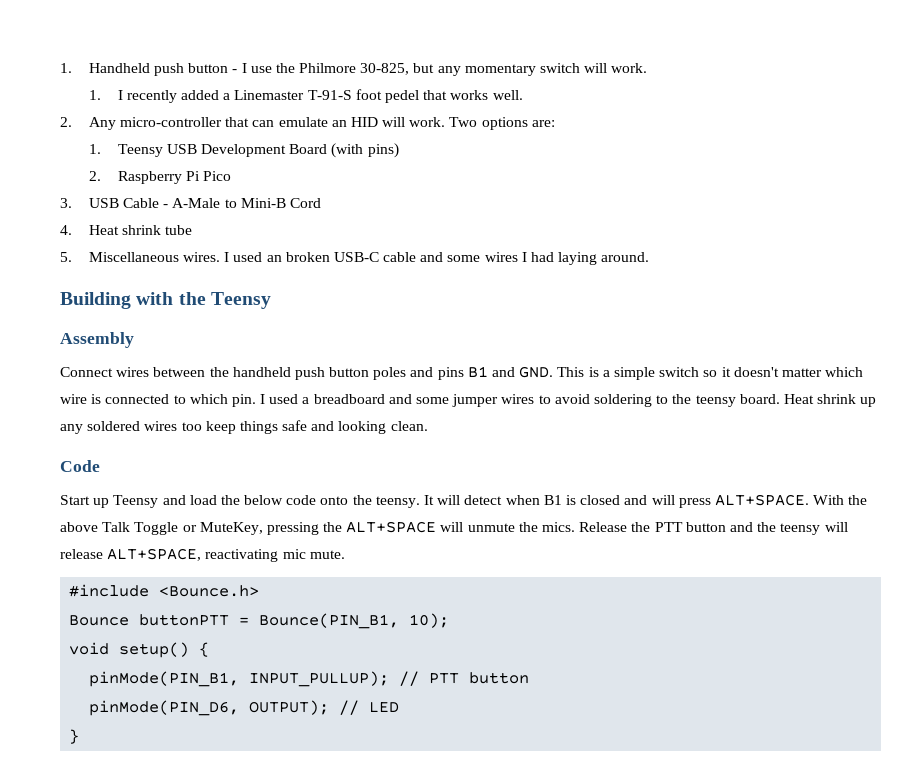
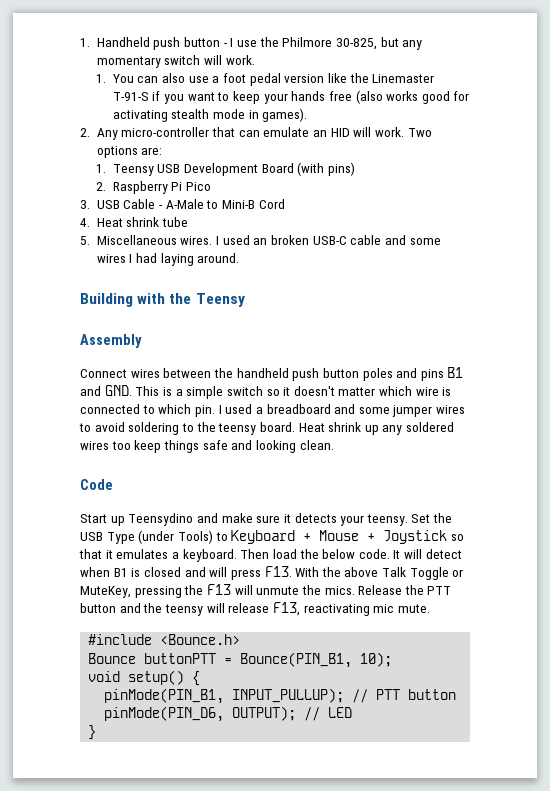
- 1. I recently added a Linemaster T-91-S foot pedel that works well.
+ 1. You can also use a foot pedal version like the Linemaster T-91-S if you want to keep your hands free (also works good for activating stealth mode in games).
- Start up Teensy and load the below code onto the teensy.
+ Start up Teensydino and make sure it detects your teensy. Set the USB Type (under Tools) to Keyboard + Mouse + Joystick so that it emulates a keyboard. Then load the below code.
- It will detect when B1 is closed and will press ALT+SPACE. With the above Talk Toggle or MuteKey, pressing the ALT+SPACE will unmute the mics.
+ It will detect when B1 is closed and will press F13. With the above Talk Toggle or MuteKey, pressing the F13 will unmute the mics.
- Release the PTT button and the teensy will release ALT+SPACE, reactivating mic mute.
+ Release the PTT button and the teensy will release F13, reactivating mic mute.

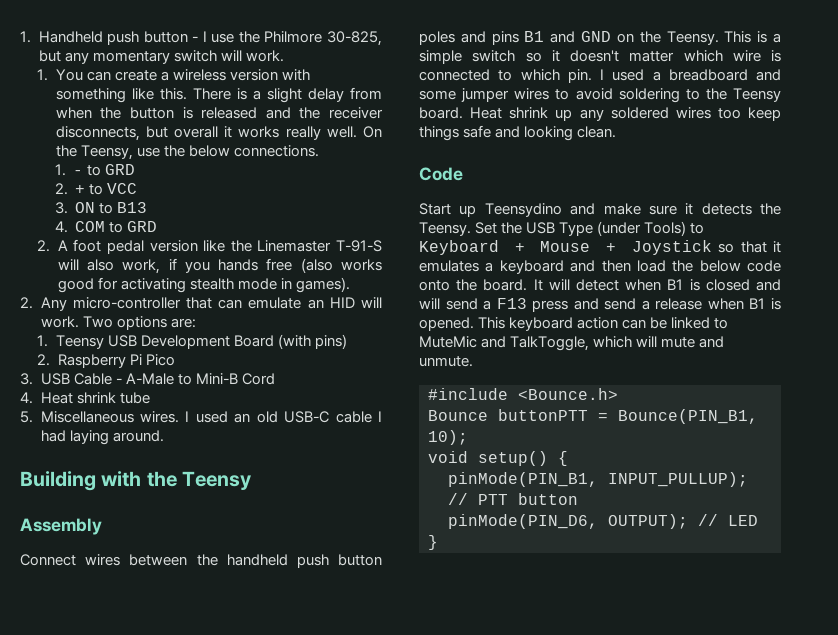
- 1. You can also use a foot pedal version like the Linemaster T-91-S if you want to keep your hands free (also works good for activating stealth mode in games).
+ 1. You can create a wireless version with something like this. There is a slight delay from when the button is released and the receiver disconnects, but overall it works really well. On the Teensy, use the below connections.
+ 1. - to GRD
+ 2. + to VCC
+ 3. ON to B13
+ 4. COM to GRD
+ 2. A foot pedal version like the Linemaster T-91-S will also work, if you hands free (also works good for activating stealth mode in games).
- I used an broken USB-C cable and some wires I had laying around.
+ I used an old USB-C cable I had laying around.
- Connect wires between the handheld push button poles and pins B1 and GND. This is a simple switch so it doesn't matter which wire is connected to which pin.
+ Connect wires between the handheld push button poles and pins B1 and GND on the Teensy. This is a simple switch so it doesn't matter which wire is connected to which pin.
- I used a breadboard and some jumper wires to avoid soldering to the teensy board.
+ I used a breadboard and some jumper wires to avoid soldering to the Teensy board.
- Start up Teensydino and make sure it detects your teensy.
+ Start up Teensydino and make sure it detects the Teensy.
- Set the USB Type (under Tools) to Keyboard + Mouse + Joystick so that it emulates a keyboard. Then load the below code.
+ Set the USB Type (under Tools) to Keyboard + Mouse + Joystick so that it emulates a keyboard and then load the below code onto the board.
- It will detect when B1 is closed and will press F13. With the above Talk Toggle or MuteKey, pressing the F13 will unmute the mics. Release the PTT button and the teensy will release F13, reactivating mic mute.
+ It will detect when B1 is closed and will send a F13 press and send a release when B1 is opened. This keyboard action can be linked to MuteMic and TalkToggle, which will mute and unmute.

